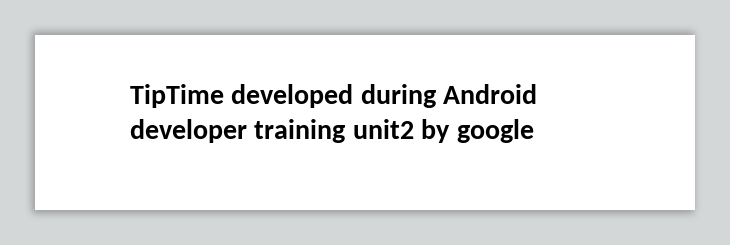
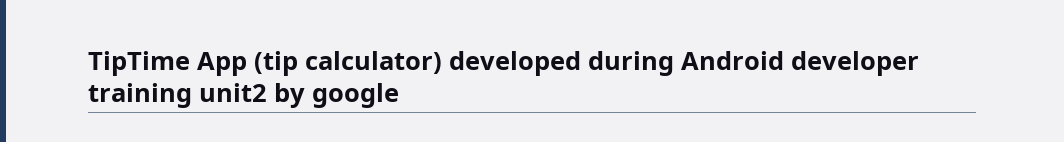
- TipTime developed during Android developer training unit2 by google
+ TipTime App (tip calculator) developed during Android developer training unit2 by google

